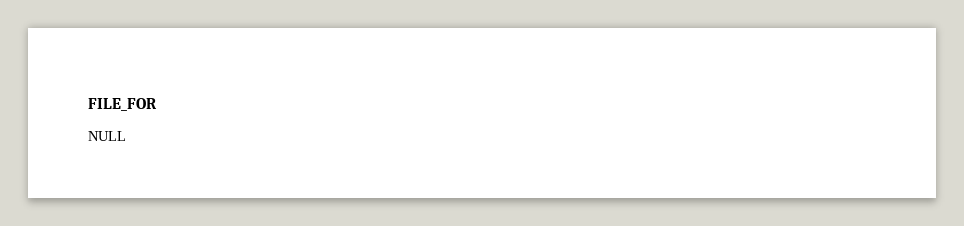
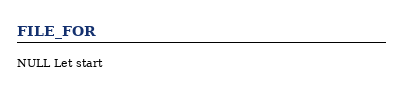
- NULL
+ NULL Let start

